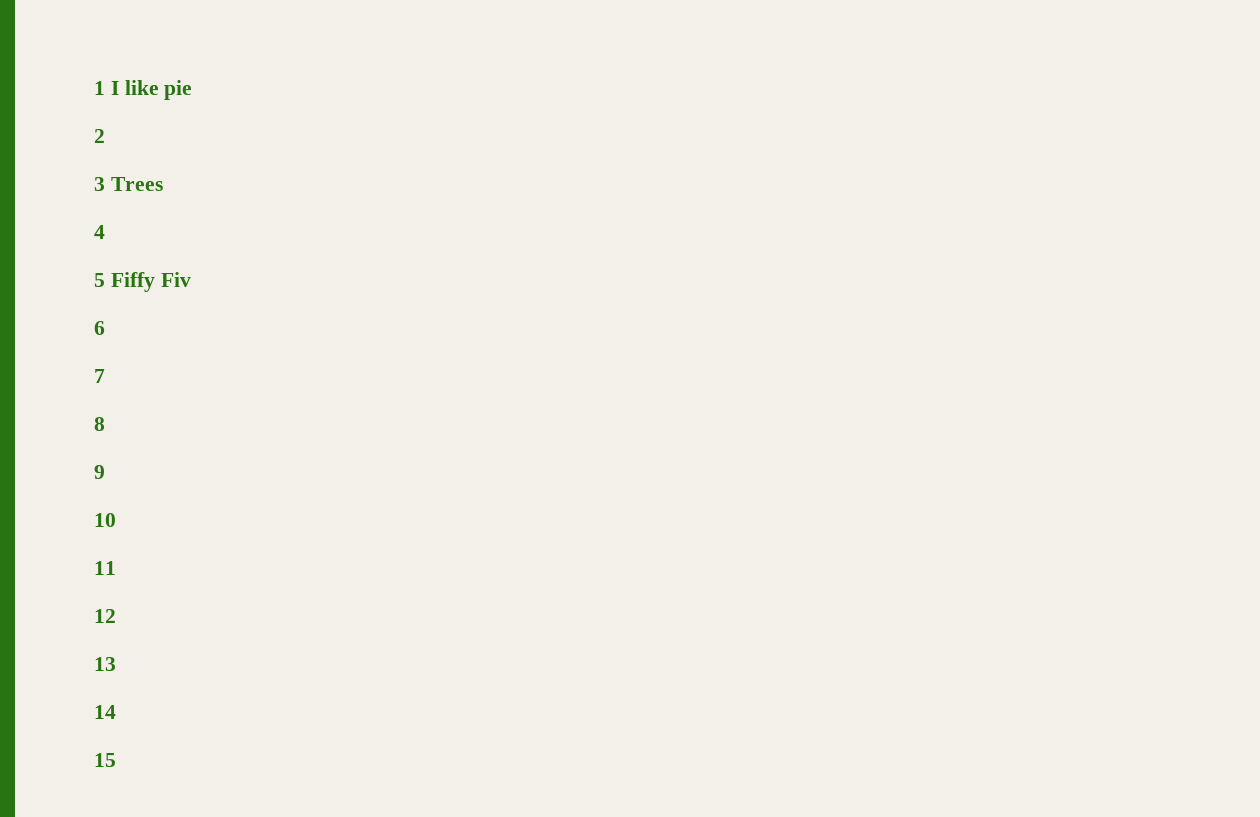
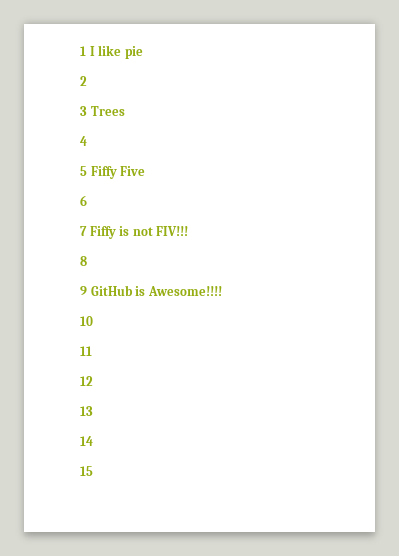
- 5 Fiffy Fiv
+ 5 Fiffy Five
- 7
+ 7 Fiffy is not FIV!!!
- 9
+ 9 GitHub is Awesome!!!!

